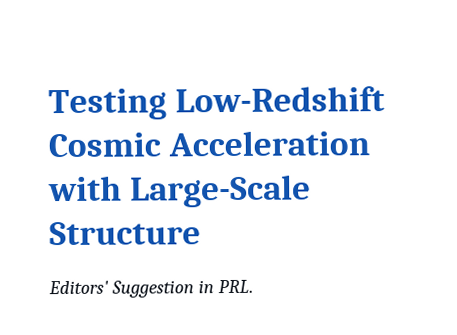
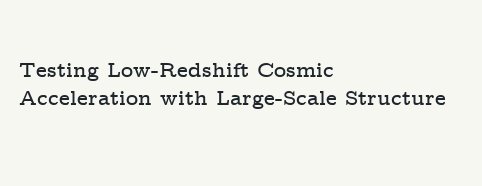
- Editors' Suggestion in PRL.

